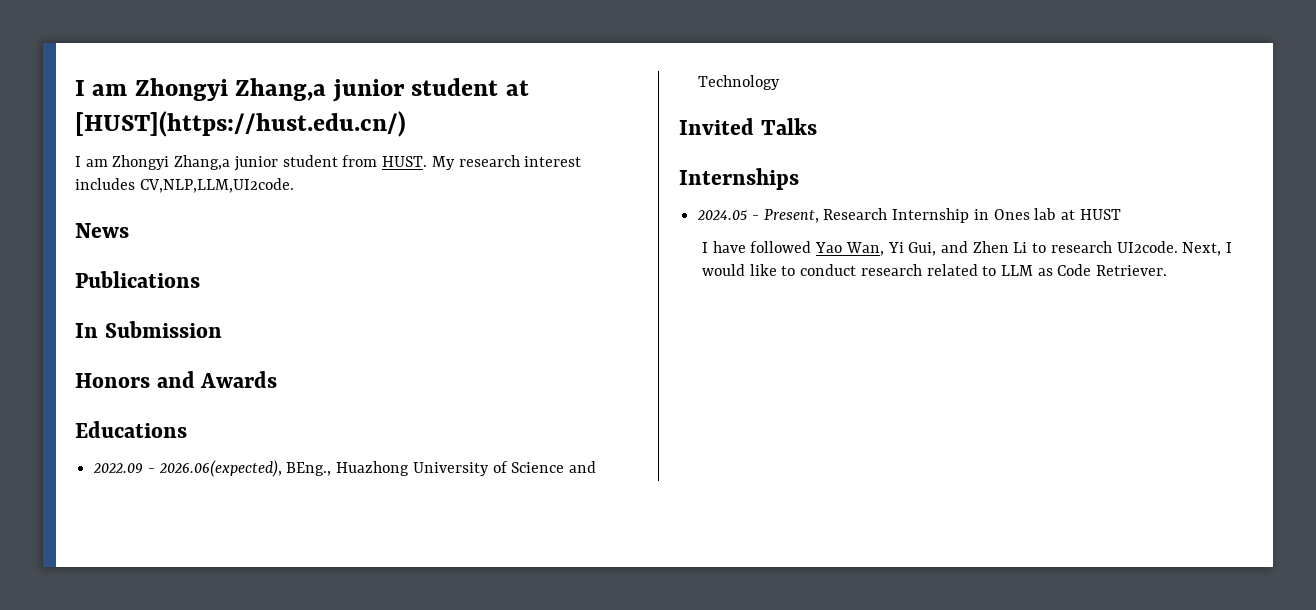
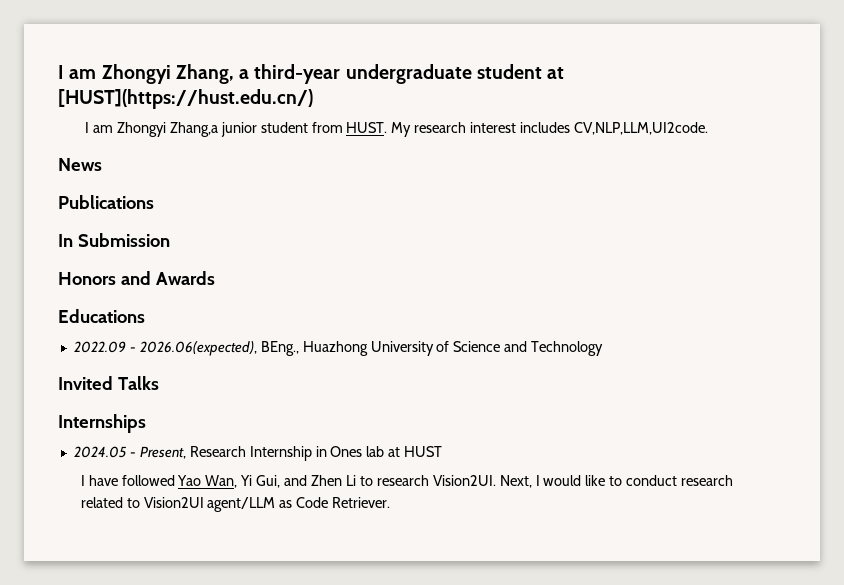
- I am Zhongyi Zhang,a junior student at [HUST](https://hust.edu.cn/)
+ I am Zhongyi Zhang, a third-year undergraduate student at [HUST](https://hust.edu.cn/)
- I have followed Yao Wan, Yi Gui, and Zhen Li to research UI2code.
+ I have followed Yao Wan, Yi Gui, and Zhen Li to research Vision2UI.
- Next, I would like to conduct research related to LLM as Code Retriever.
+ Next, I would like to conduct research related to Vision2UI agent/LLM as Code Retriever.

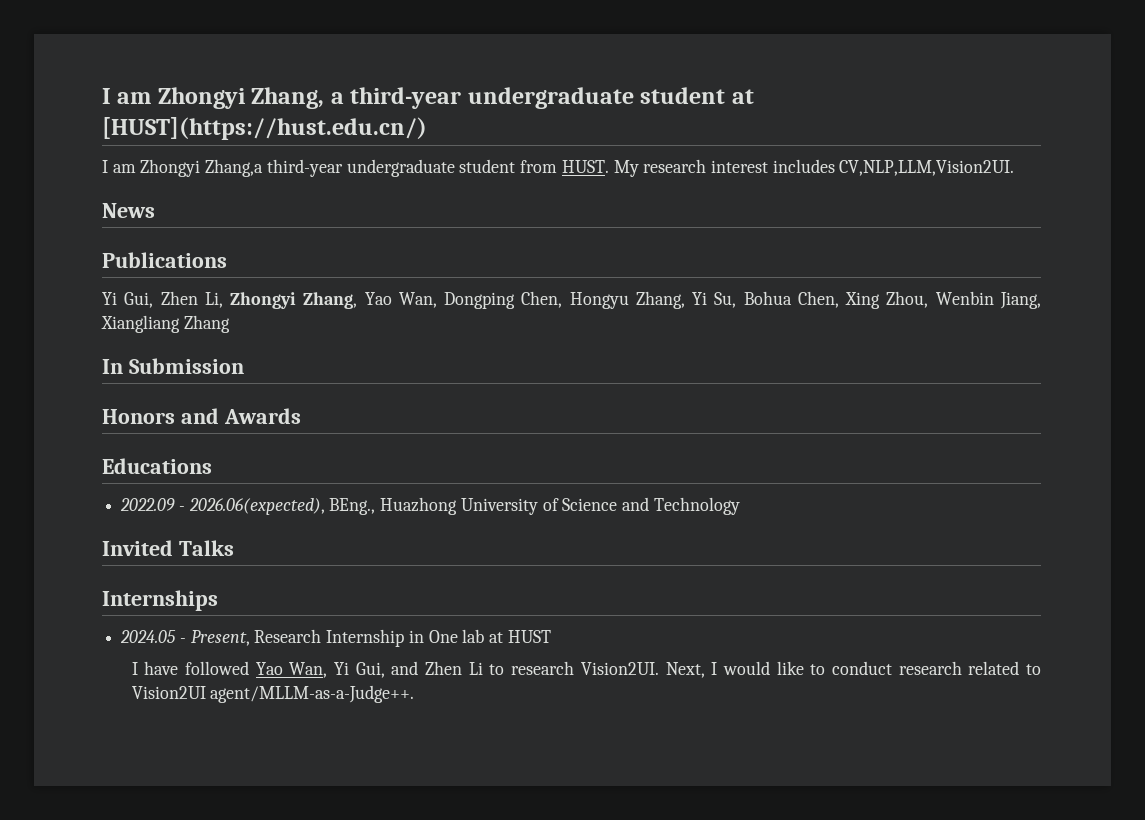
- I am Zhongyi Zhang,a junior student from HUST.
+ I am Zhongyi Zhang,a third-year undergraduate student from HUST.
- My research interest includes CV,NLP,LLM,UI2code.
+ My research interest includes CV,NLP,LLM,Vision2UI.
+ Yi Gui, Zhen Li, Zhongyi Zhang, Yao Wan, Dongping Chen, Hongyu Zhang, Yi Su, Bohua Chen, Xing Zhou, Wenbin Jiang, Xiangliang Zhang
- 2024.05 - Present, Research Internship in Ones lab at HUST
+ 2024.05 - Present, Research Internship in One lab at HUST
- Next, I would like to conduct research related to Vision2UI agent/LLM as Code Retriever.
+ Next, I would like to conduct research related to Vision2UI agent/MLLM-as-a-Judge++.

